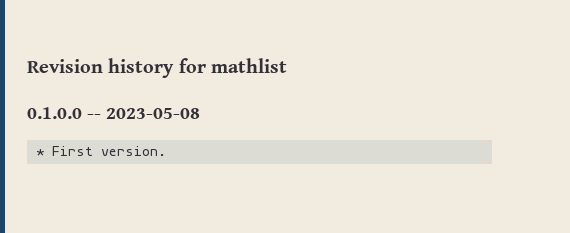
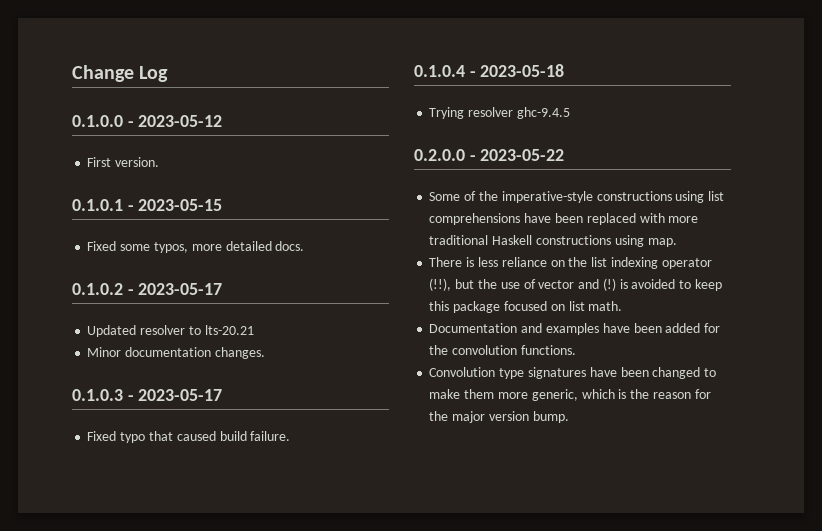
- Revision history for mathlist
- 0.1.0.0 -- 2023-05-08
- * First version.
+ Change Log
+ 0.1.0.0 - 2023-05-12
+ First version.
+ 0.1.0.1 - 2023-05-15
+ Fixed some typos, more detailed docs.
+ 0.1.0.2 - 2023-05-17
+ Updated resolver to lts-20.21
+ Minor documentation changes.
+ 0.1.0.3 - 2023-05-17
+ Fixed typo that caused build failure.
+ 0.1.0.4 - 2023-05-18
+ Trying resolver ghc-9.4.5
+ 0.2.0.0 - 2023-05-22
+ Some of the imperative-style constructions using list comprehensions have been replaced with more traditional Haskell constructions using map.
+ There is less reliance on the list indexing operator (!!), but the use of vector and (!) is avoided to keep this package focused on list math.
+ Documentation and examples have been added for the convolution functions.
+ Convolution type signatures have been changed to make them more generic, which is the reason for the major version bump.

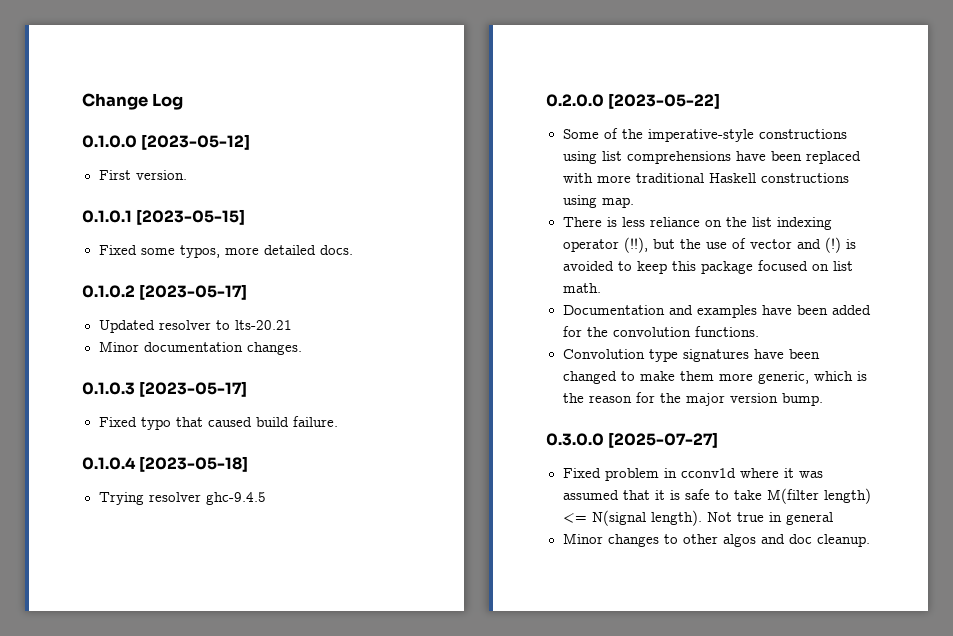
- 0.1.0.0 - 2023-05-12
+ 0.1.0.0 [2023-05-12]
- 0.1.0.1 - 2023-05-15
+ 0.1.0.1 [2023-05-15]
- 0.1.0.2 - 2023-05-17
+ 0.1.0.2 [2023-05-17]
- 0.1.0.3 - 2023-05-17
+ 0.1.0.3 [2023-05-17]
- 0.1.0.4 - 2023-05-18
+ 0.1.0.4 [2023-05-18]
- 0.2.0.0 - 2023-05-22
+ 0.2.0.0 [2023-05-22]
+ 0.3.0.0 [2025-07-27]
+ Fixed problem in cconv1d where it was assumed that it is safe to take M(filter length) <= N(signal length). Not true in general
+ Minor changes to other algos and doc cleanup.

